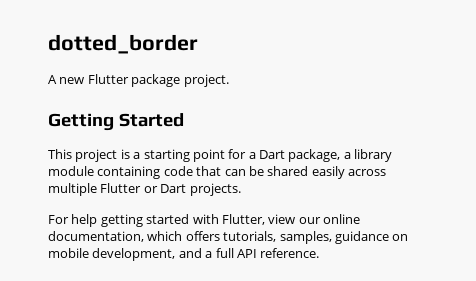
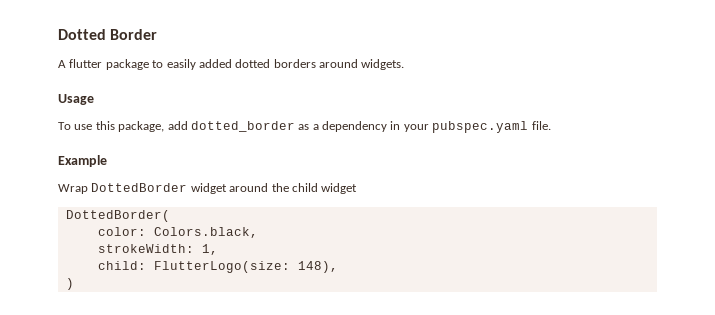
- dotted_border
+ Dotted Border
- A new Flutter package project.
- Getting Started
- This project is a starting point for a Dart package, a library module containing code that can be shared easily across multiple Flutter or Dart projects.
- For help getting started with Flutter, view our online documentation, which offers tutorials, samples, guidance on mobile development, and a full API reference.
+ A flutter package to easily added dotted borders around widgets.
+ Usage
+ To use this package, add dotted_border as a dependency in your pubspec.yaml file.
+ Example
+ Wrap DottedBorder widget around the child widget
+ DottedBorder(
+ color: Colors.black,
+ strokeWidth: 1,
+ child: FlutterLogo(size: 148),
+ )

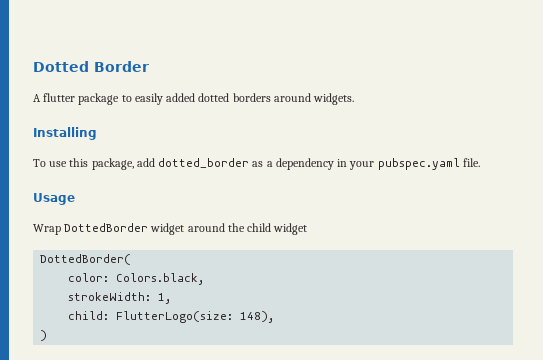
- Usage
+ Installing
- Example
+ Usage

